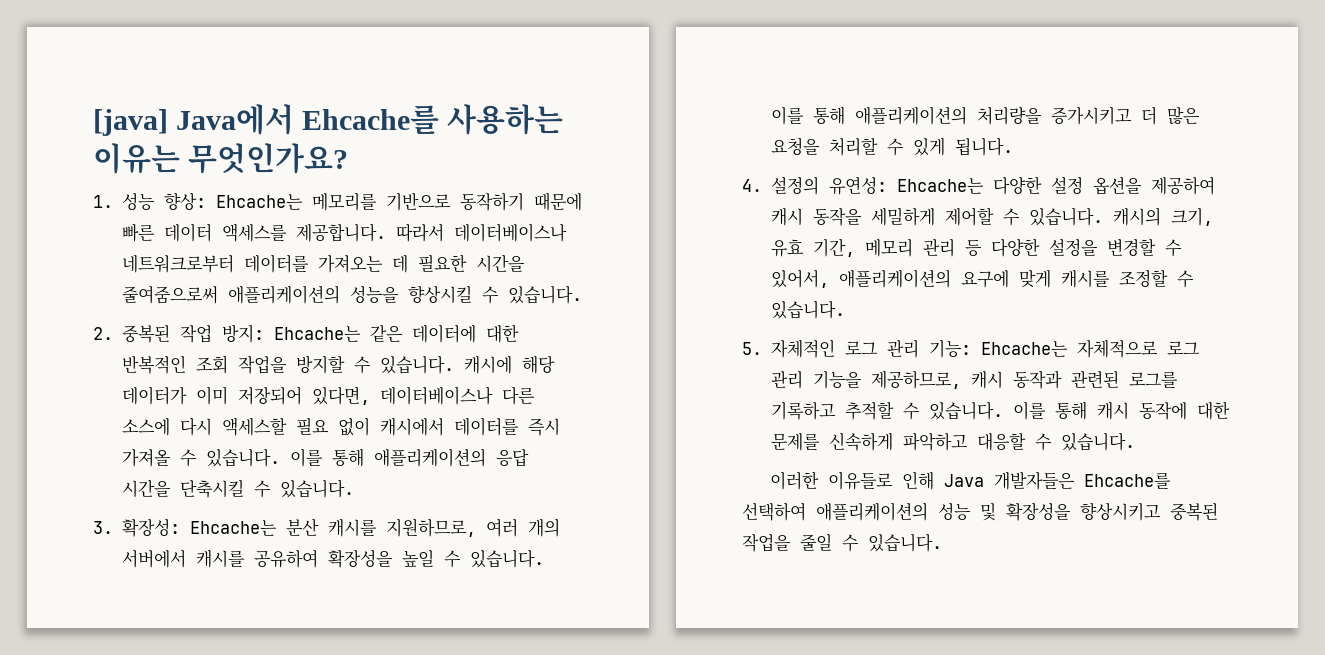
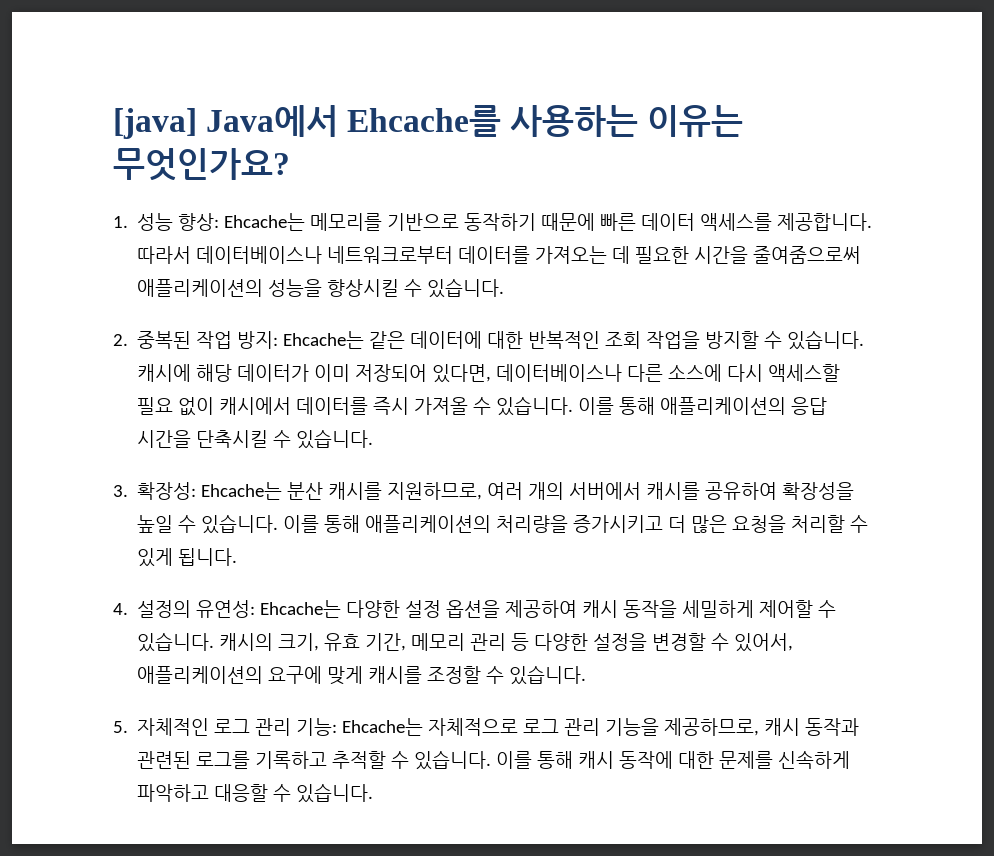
- 이러한 이유들로 인해 Java 개발자들은 Ehcache를 선택하여 애플리케이션의 성능 및 확장성을 향상시키고 중복된 작업을 줄일 수 있습니다.

